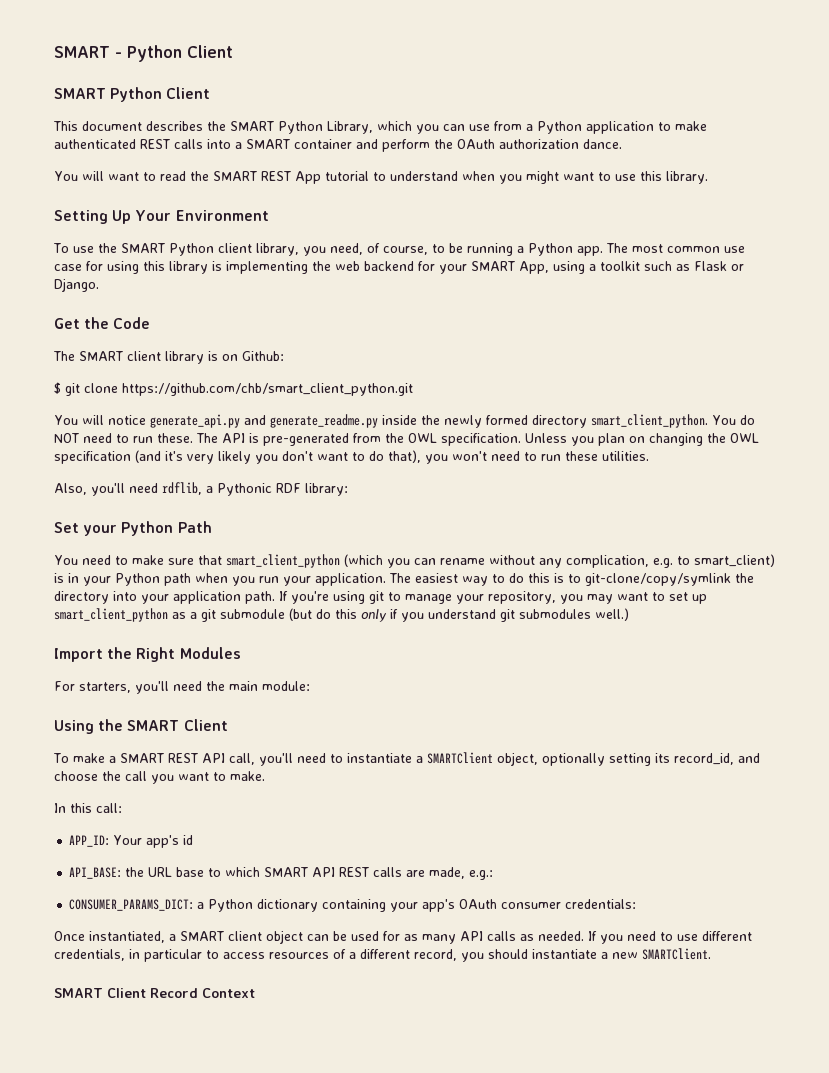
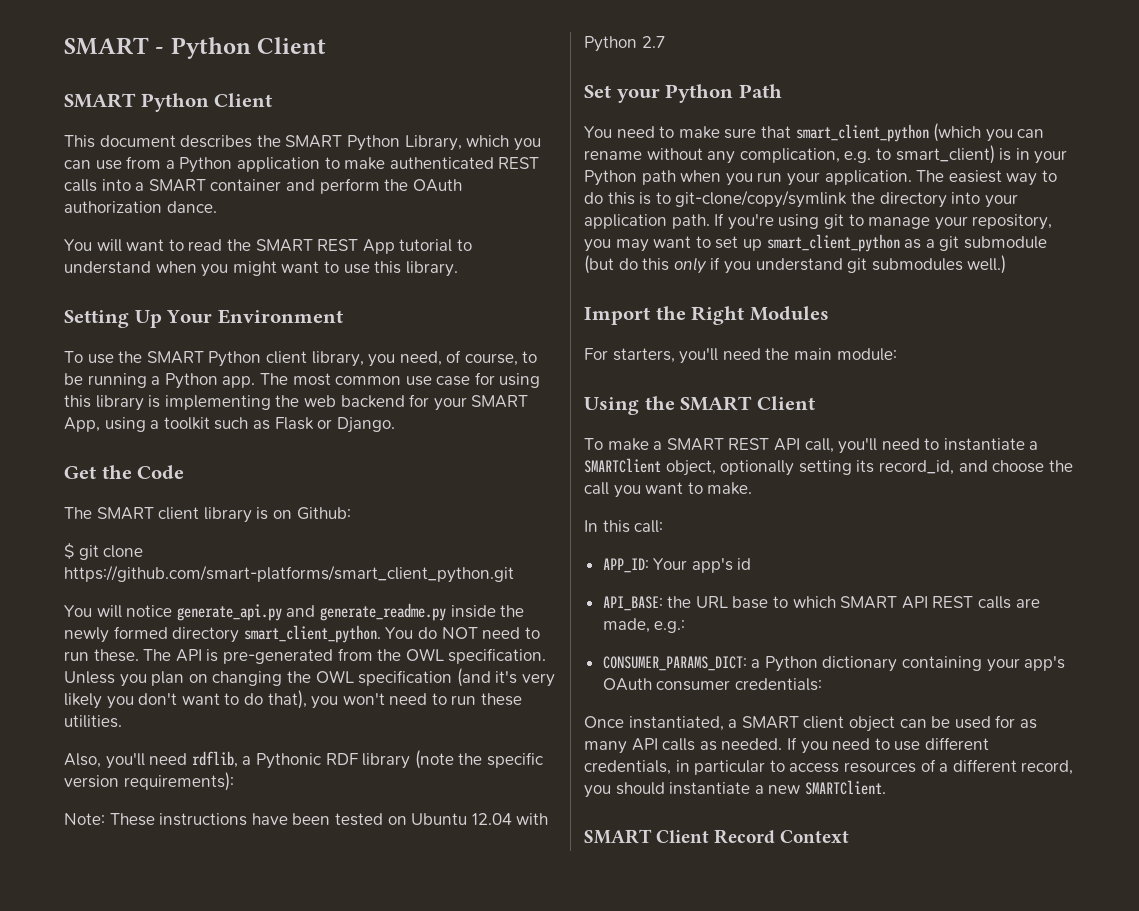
- $ git clone https://github.com/chb/smart_client_python.git
+ $ git clone https://github.com/smart-platforms/smart_client_python.git
- Also, you'll need rdflib, a Pythonic RDF library:
+ Also, you'll need rdflib, a Pythonic RDF library (note the specific version requirements):
+ Note: These instructions have been tested on Ubuntu 12.04 with Python 2.7

